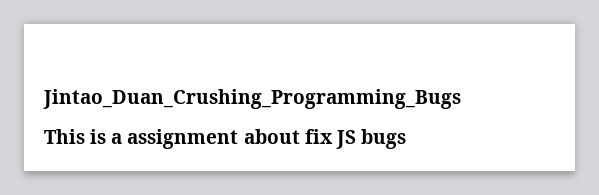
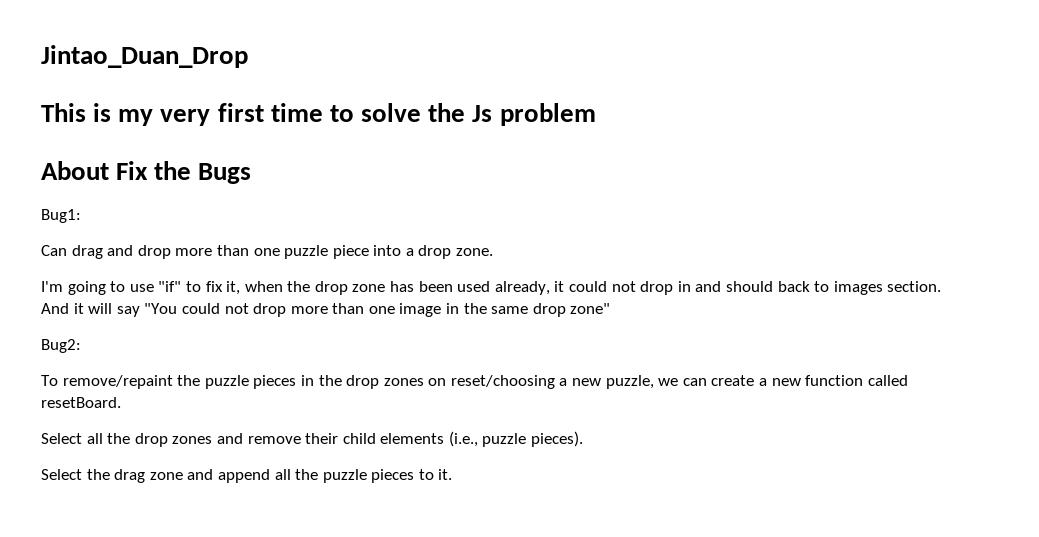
- Jintao_Duan_Crushing_Programming_Bugs
+ Jintao_Duan_Drop
- This is a assignment about fix JS bugs
+ This is my very first time to solve the Js problem
+ About Fix the Bugs
+ Bug1:
+ Can drag and drop more than one puzzle piece into a drop zone.
+ I'm going to use "if" to fix it, when the drop zone has been used already, it could not drop in and should back to images section. And it will say "You could not drop more than one image in the same drop zone"
+ Bug2:
+ To remove/repaint the puzzle pieces in the drop zones on reset/choosing a new puzzle, we can create a new function called resetBoard.
+ Select all the drop zones and remove their child elements (i.e., puzzle pieces).
+ Select the drag zone and append all the puzzle pieces to it.

